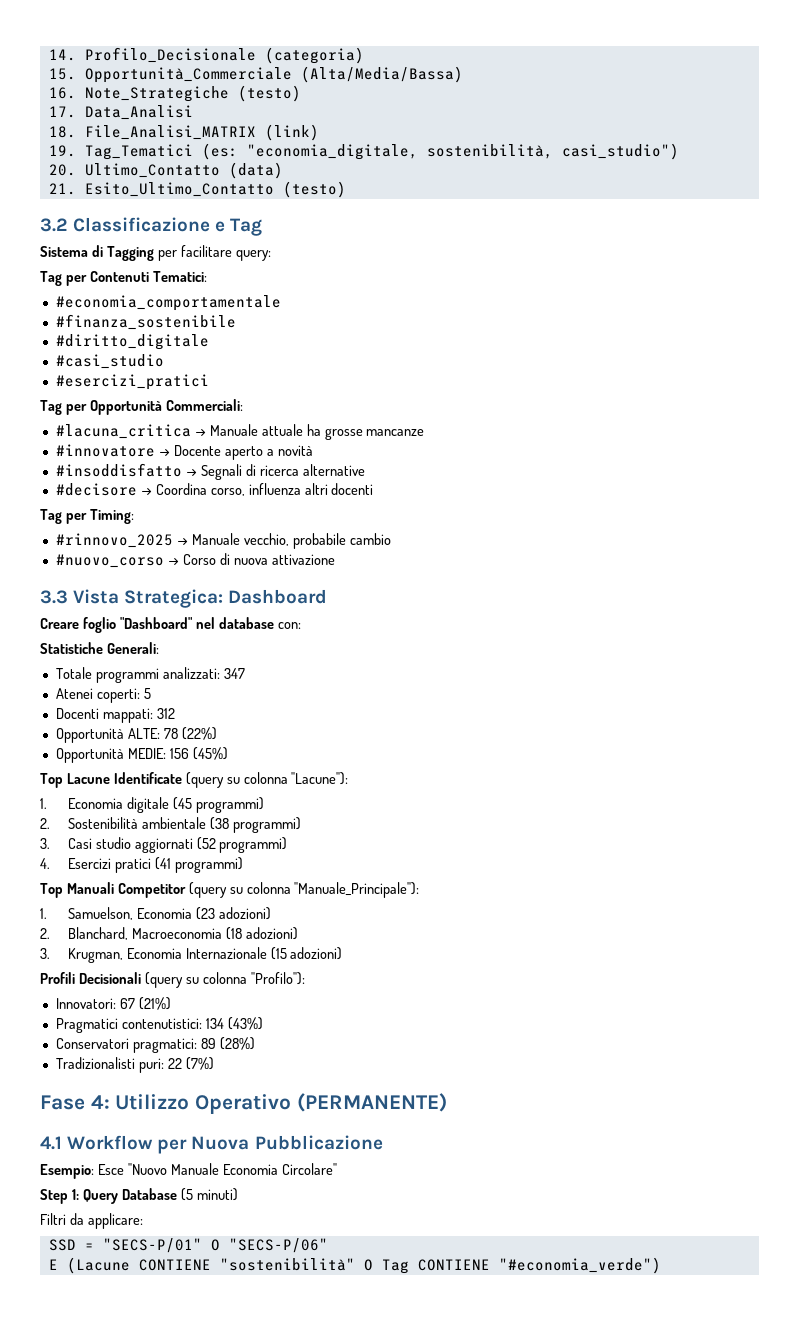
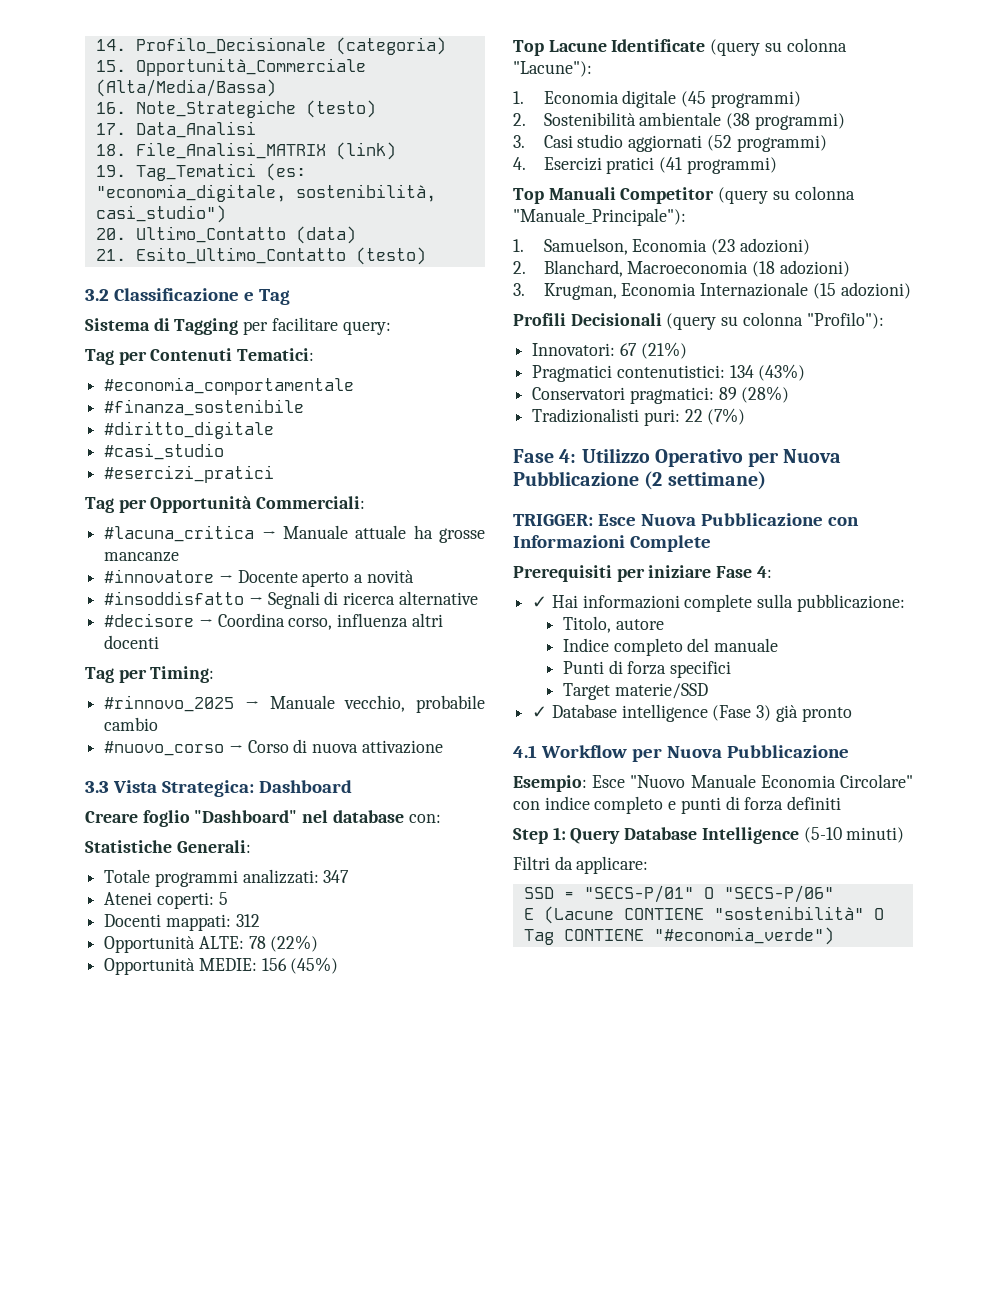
- Fase 4: Utilizzo Operativo (PERMANENTE)
+ Fase 4: Utilizzo Operativo per Nuova Pubblicazione (2 settimane)
+ TRIGGER: Esce Nuova Pubblicazione con Informazioni Complete
+ Prerequisiti per iniziare Fase 4:
+ ✓ Hai informazioni complete sulla pubblicazione:
+ Titolo, autore
+ Indice completo del manuale
+ Punti di forza specifici
+ Target materie/SSD
+ ✓ Database intelligence (Fase 3) già pronto
- Esempio: Esce "Nuovo Manuale Economia Circolare"
+ Esempio: Esce "Nuovo Manuale Economia Circolare" con indice completo e punti di forza definiti
- Step 1: Query Database (5 minuti)
+ Step 1: Query Database Intelligence (5-10 minuti)

